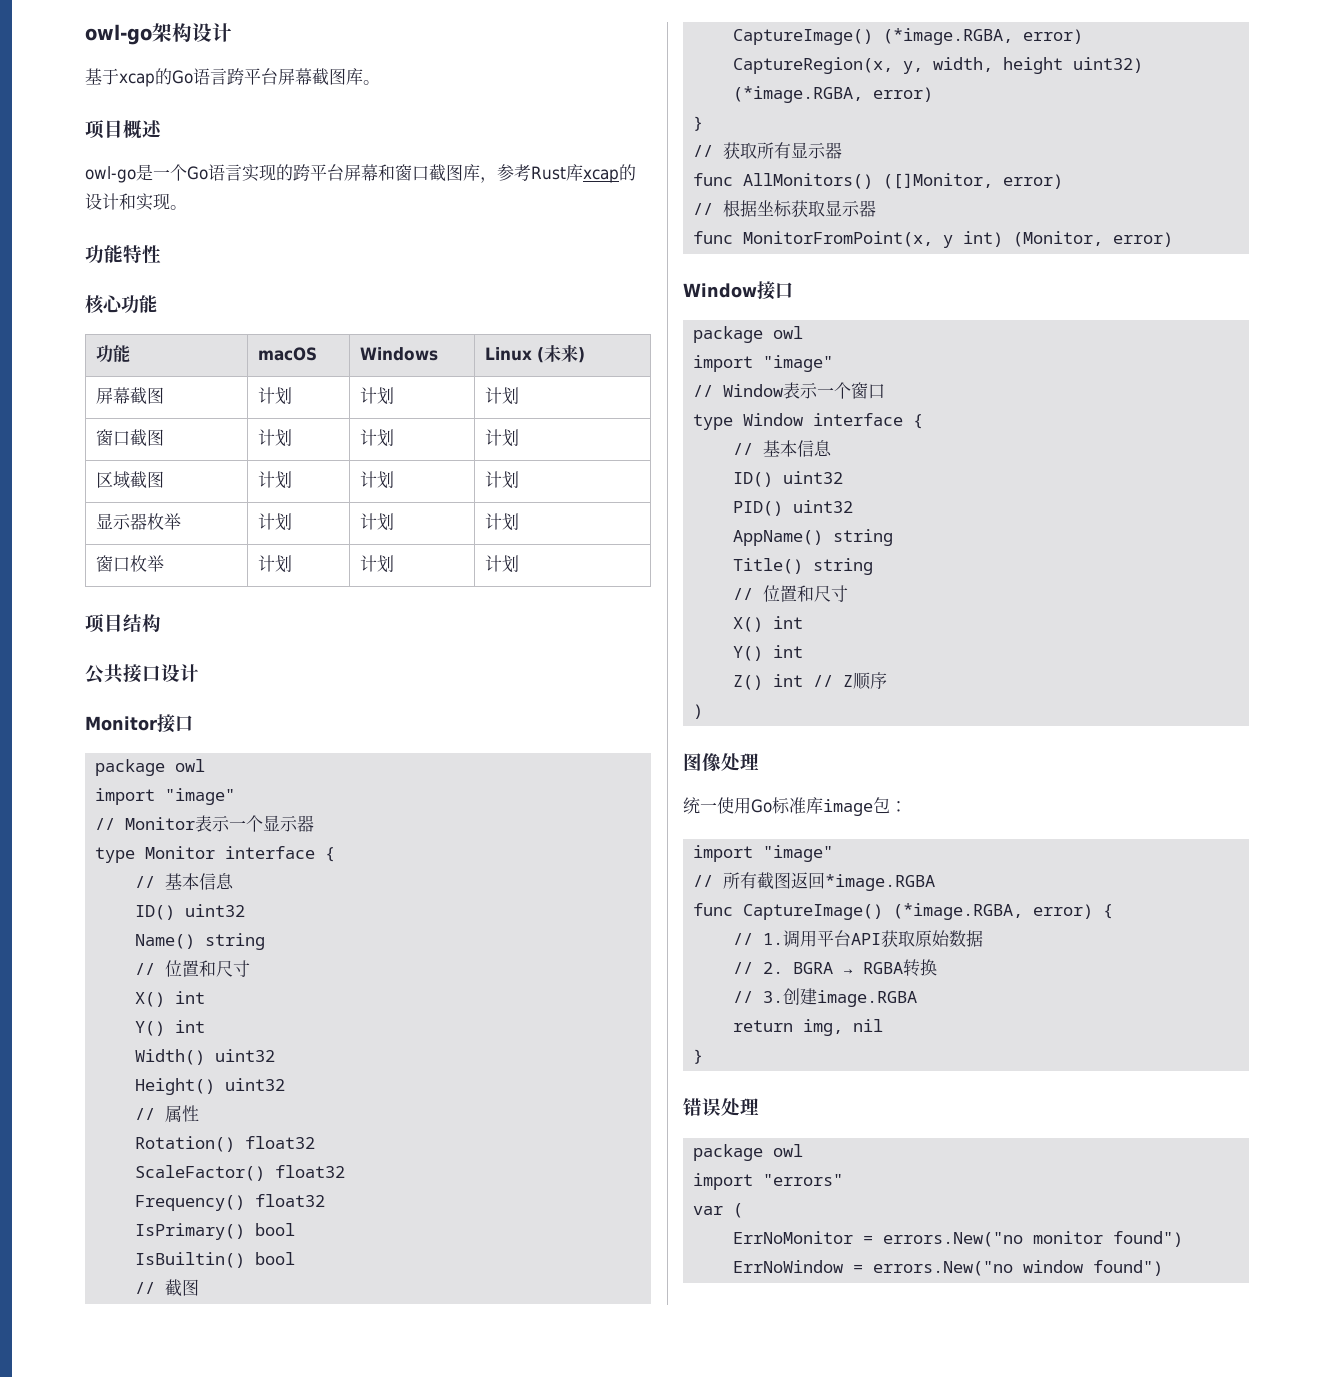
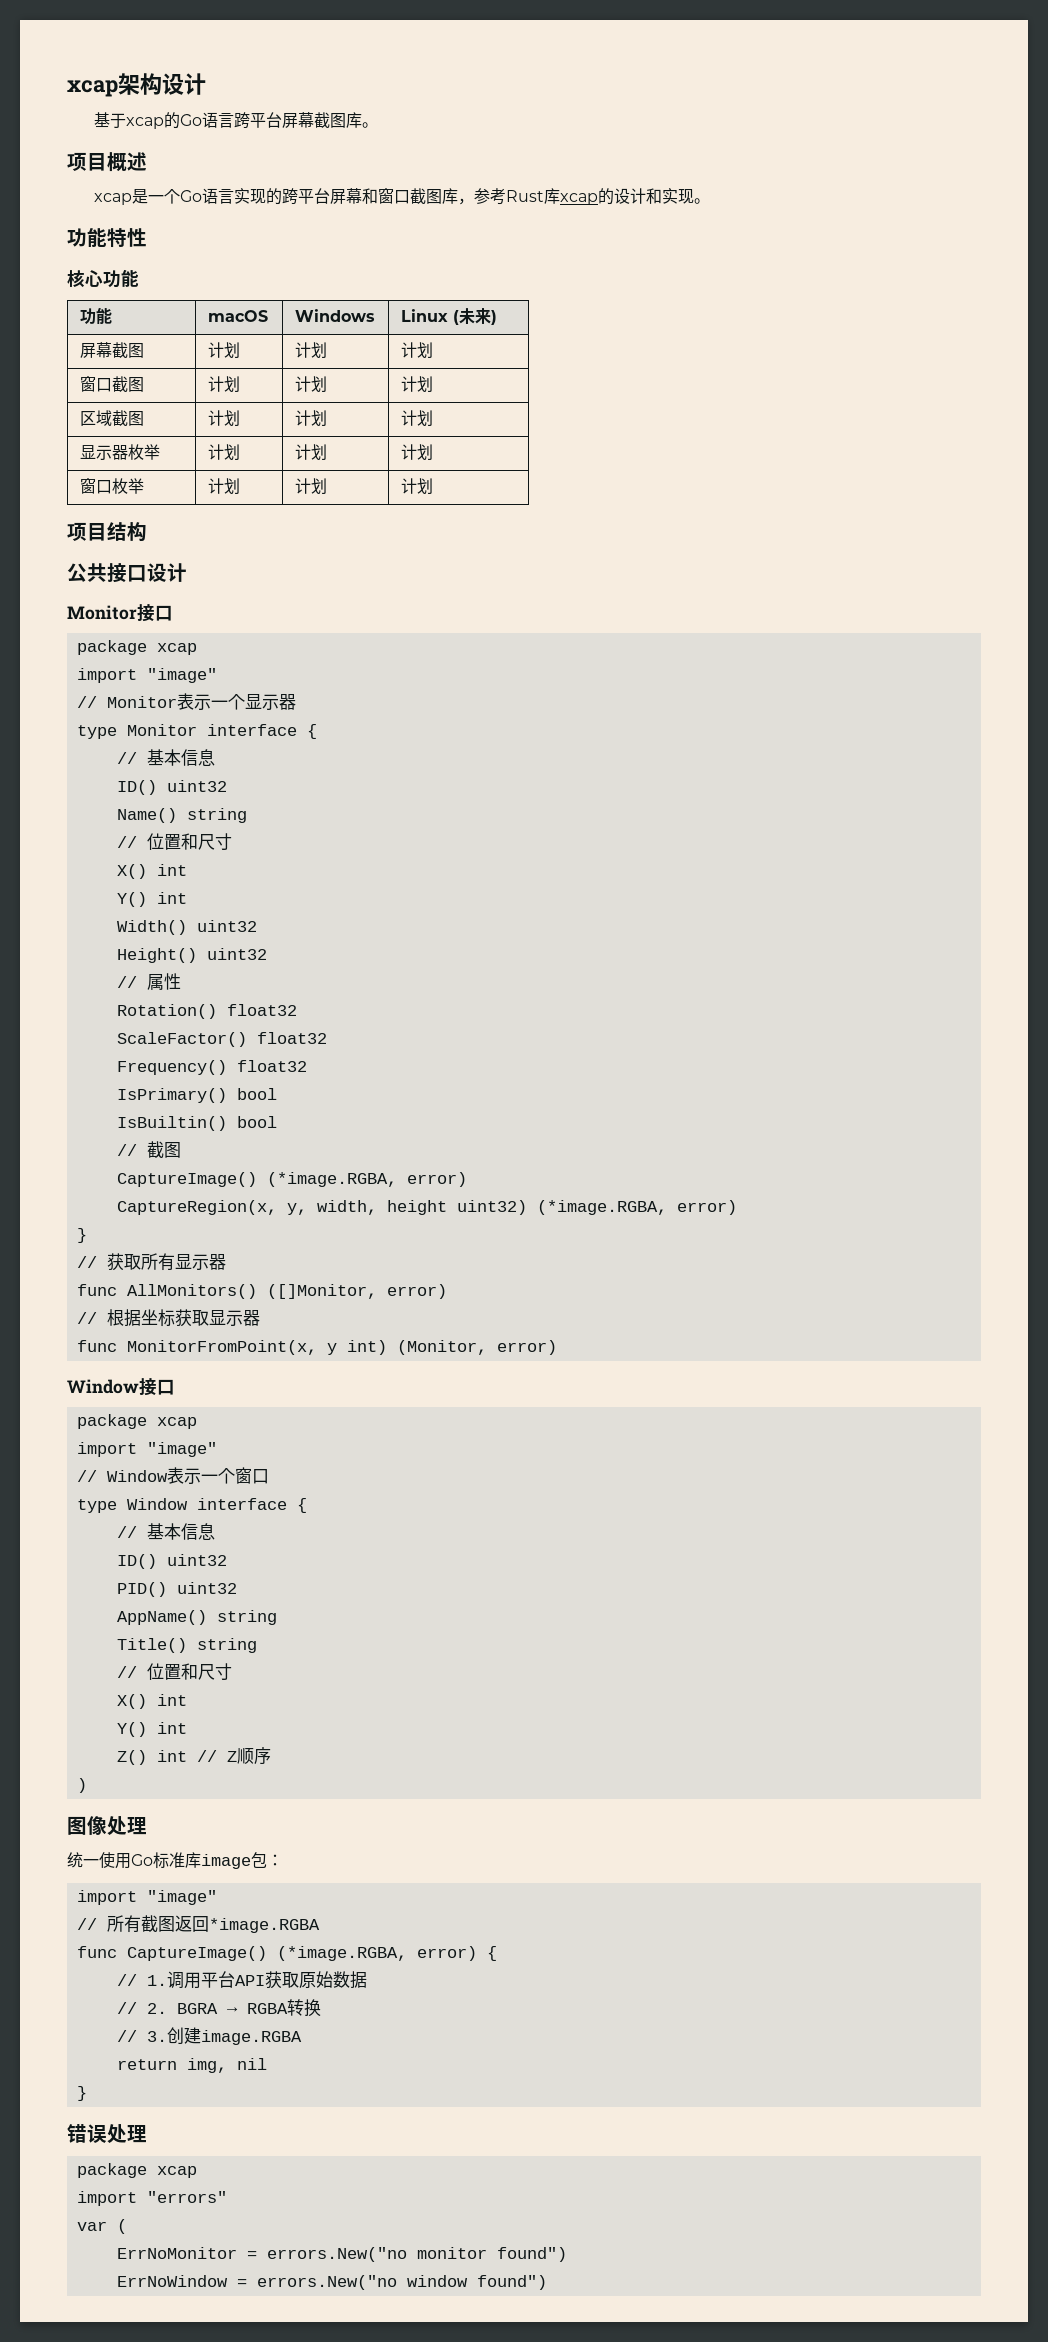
- owl-go架构设计
+ xcap架构设计
- owl-go是一个Go语言实现的跨平台屏幕和窗口截图库，参考Rust库xcap的设计和实现。
+ xcap是一个Go语言实现的跨平台屏幕和窗口截图库，参考Rust库xcap的设计和实现。
  Monitor接口
- package owl
+ package xcap
  Window接口
- package owl
+ package xcap
  错误处理
- package owl
+ package xcap

